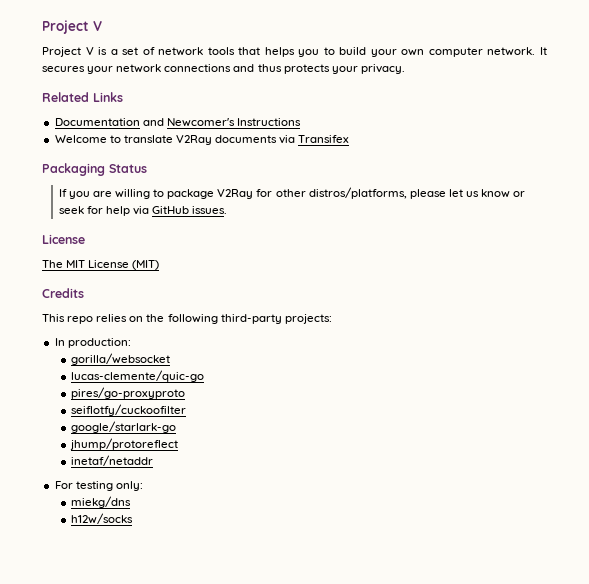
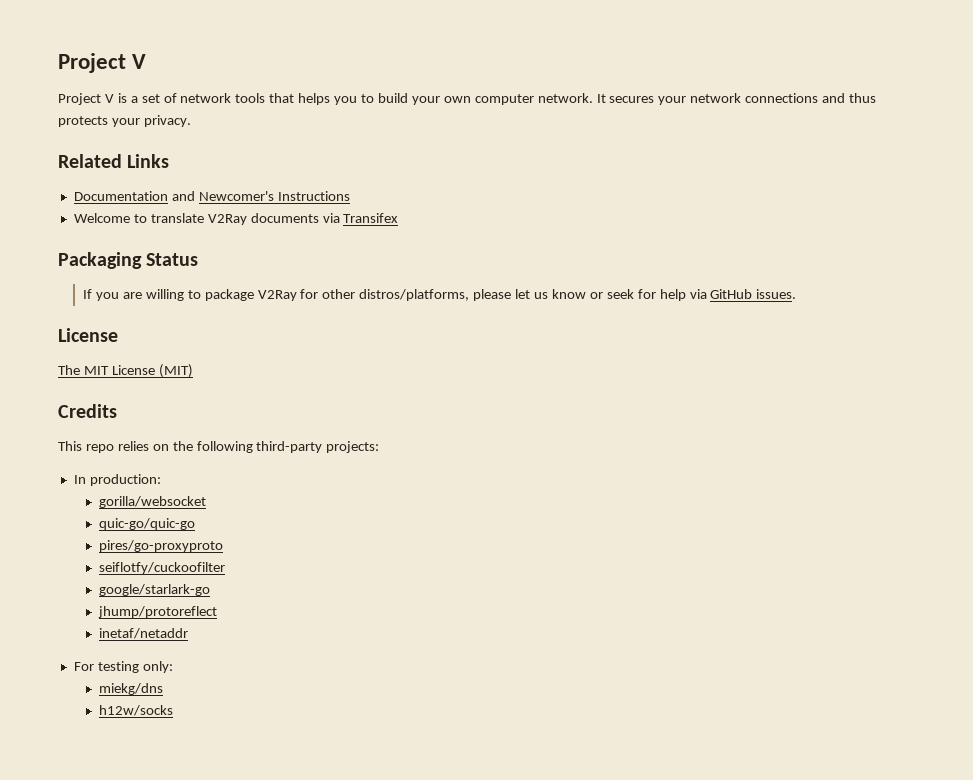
- lucas-clemente/quic-go
+ quic-go/quic-go

